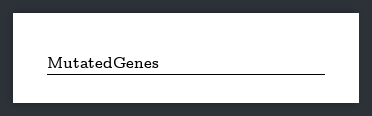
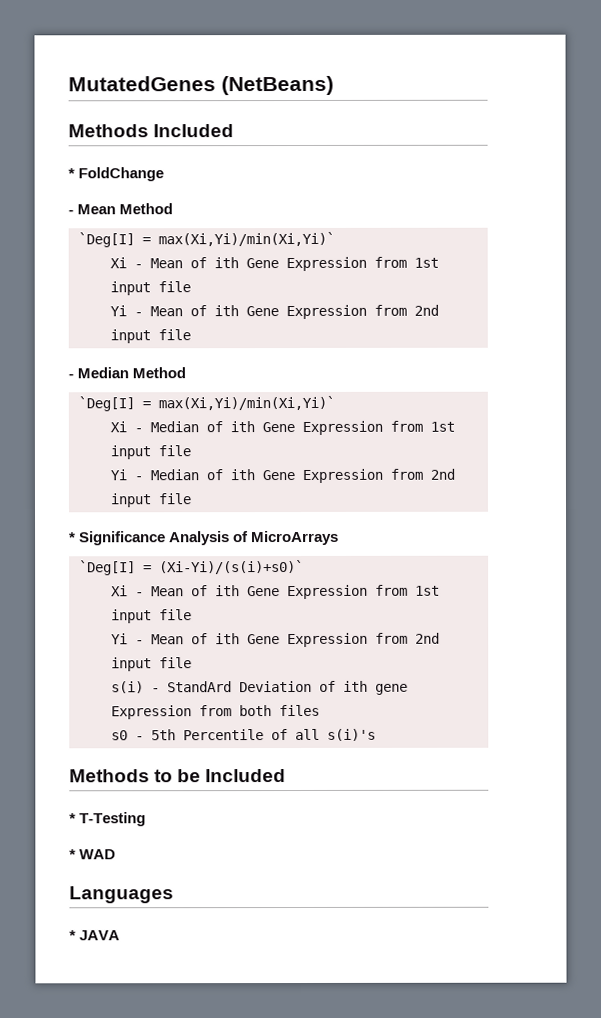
- MutatedGenes
+ MutatedGenes (NetBeans)
+ Methods Included
+ * FoldChange
+ - Mean Method
+ `Deg[I] = max(Xi,Yi)/min(Xi,Yi)`
+ Xi - Mean of ith Gene Expression from 1st input file
+ Yi - Mean of ith Gene Expression from 2nd input file
+ - Median Method
+ `Deg[I] = max(Xi,Yi)/min(Xi,Yi)`
+ Xi - Median of ith Gene Expression from 1st input file
+ Yi - Median of ith Gene Expression from 2nd input file
+ * Significance Analysis of MicroArrays
+ `Deg[I] = (Xi-Yi)/(s(i)+s0)`
+ Xi - Mean of ith Gene Expression from 1st input file
+ Yi - Mean of ith Gene Expression from 2nd input file
+ s(i) - StandArd Deviation of ith gene Expression from both files
+ s0 - 5th Percentile of all s(i)'s
+ Methods to be Included
+ * T-Testing
+ * WAD
+ Languages
+ * JAVA

